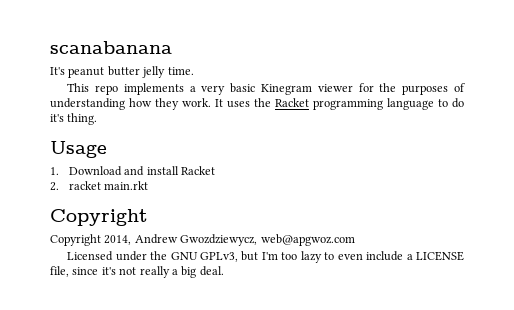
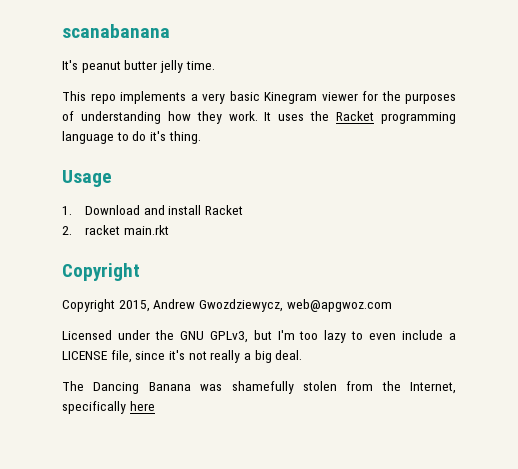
- Copyright 2014, Andrew Gwozdziewycz, web@apgwoz.com
+ Copyright 2015, Andrew Gwozdziewycz, web@apgwoz.com
+ The Dancing Banana was shamefully stolen from the Internet, specifically here

